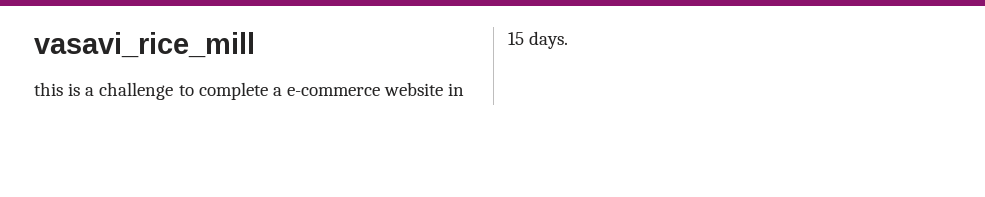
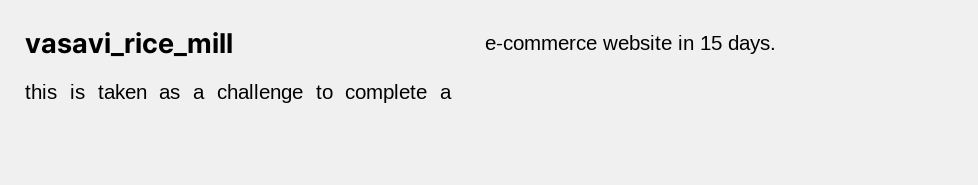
- this is a challenge to complete a e-commerce website in 15 days.
+ this is taken as a challenge to complete a e-commerce website in 15 days.

